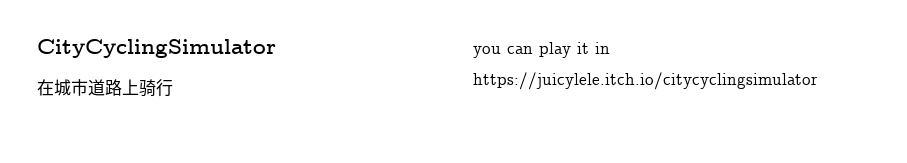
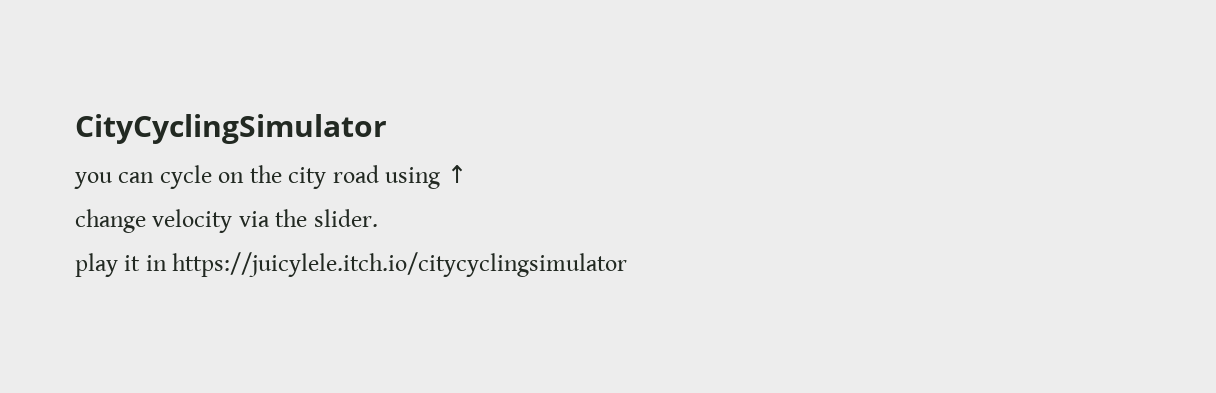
- 在城市道路上骑行
- you can play it in https://juicylele.itch.io/citycyclingsimulator
+ you can cycle on the city road using ↑
+ change velocity via the slider.
+ play it in https://juicylele.itch.io/citycyclingsimulator

